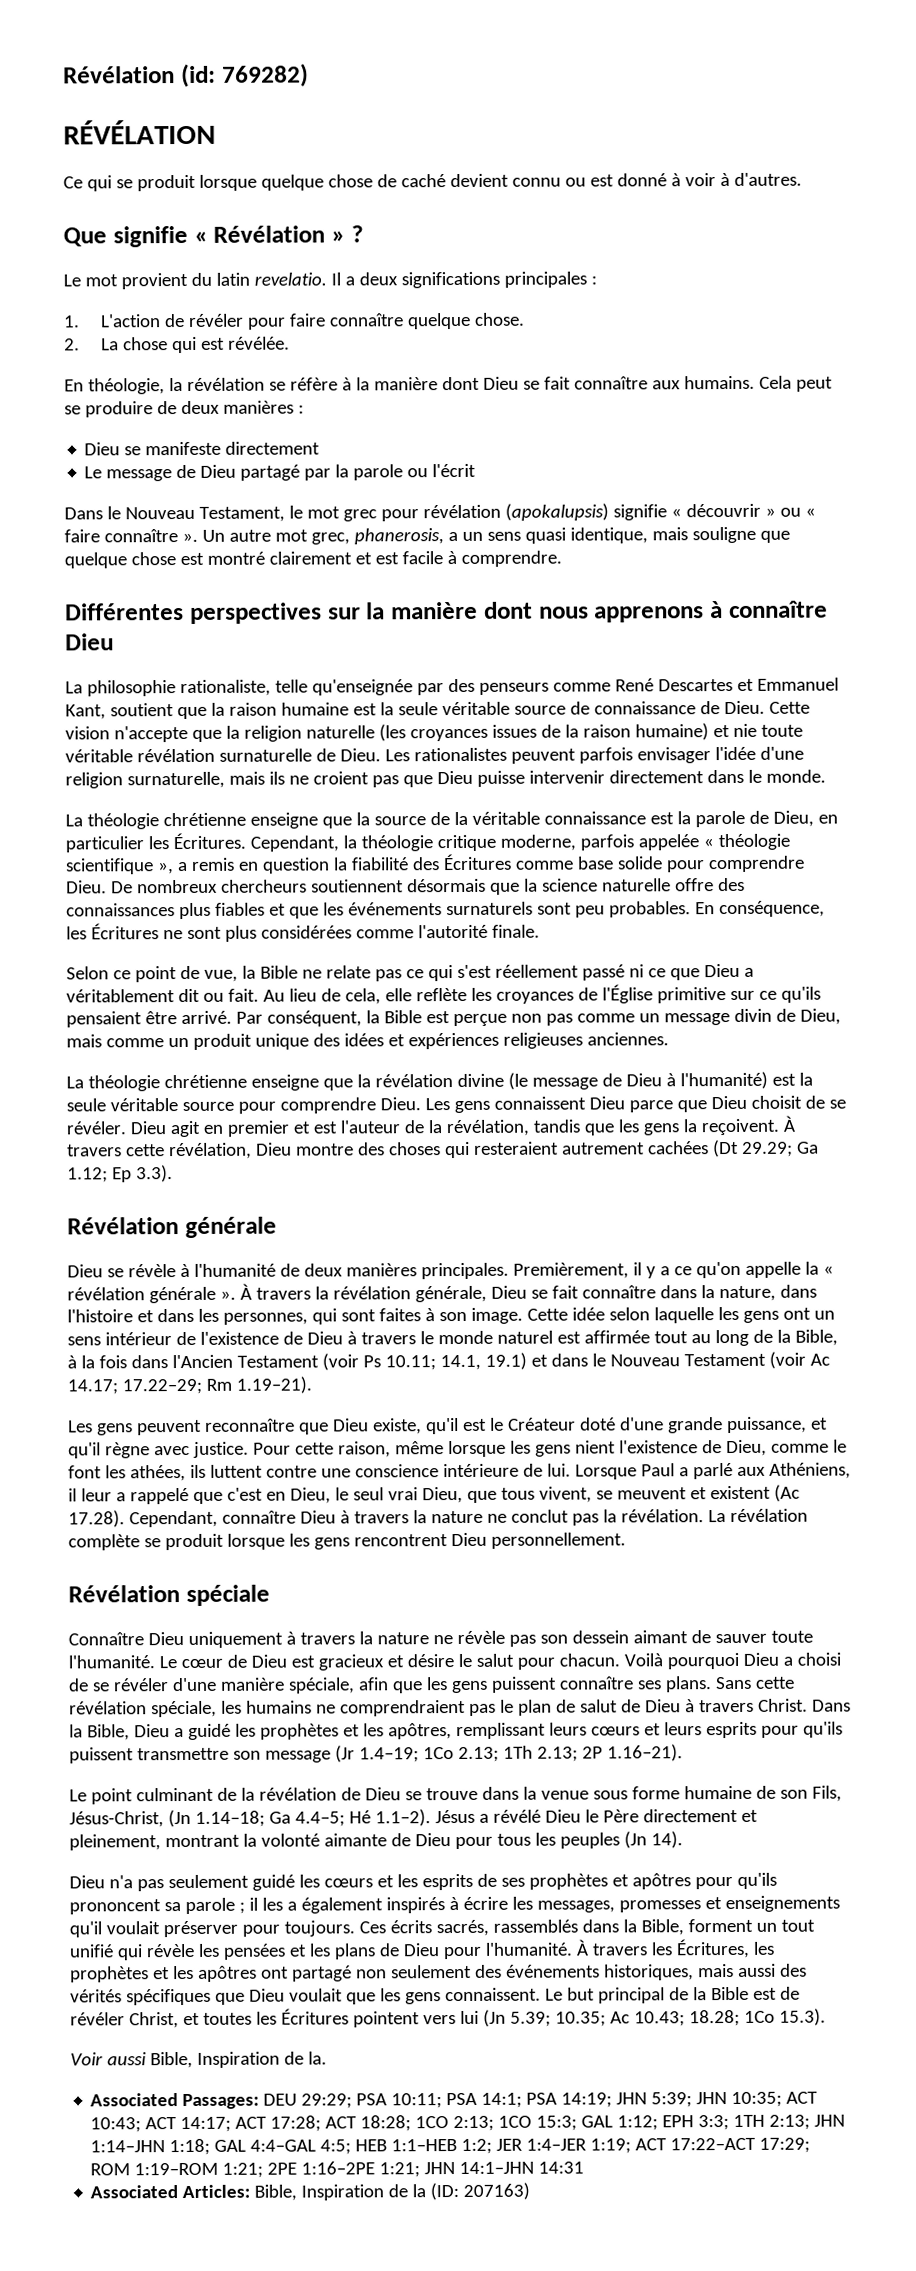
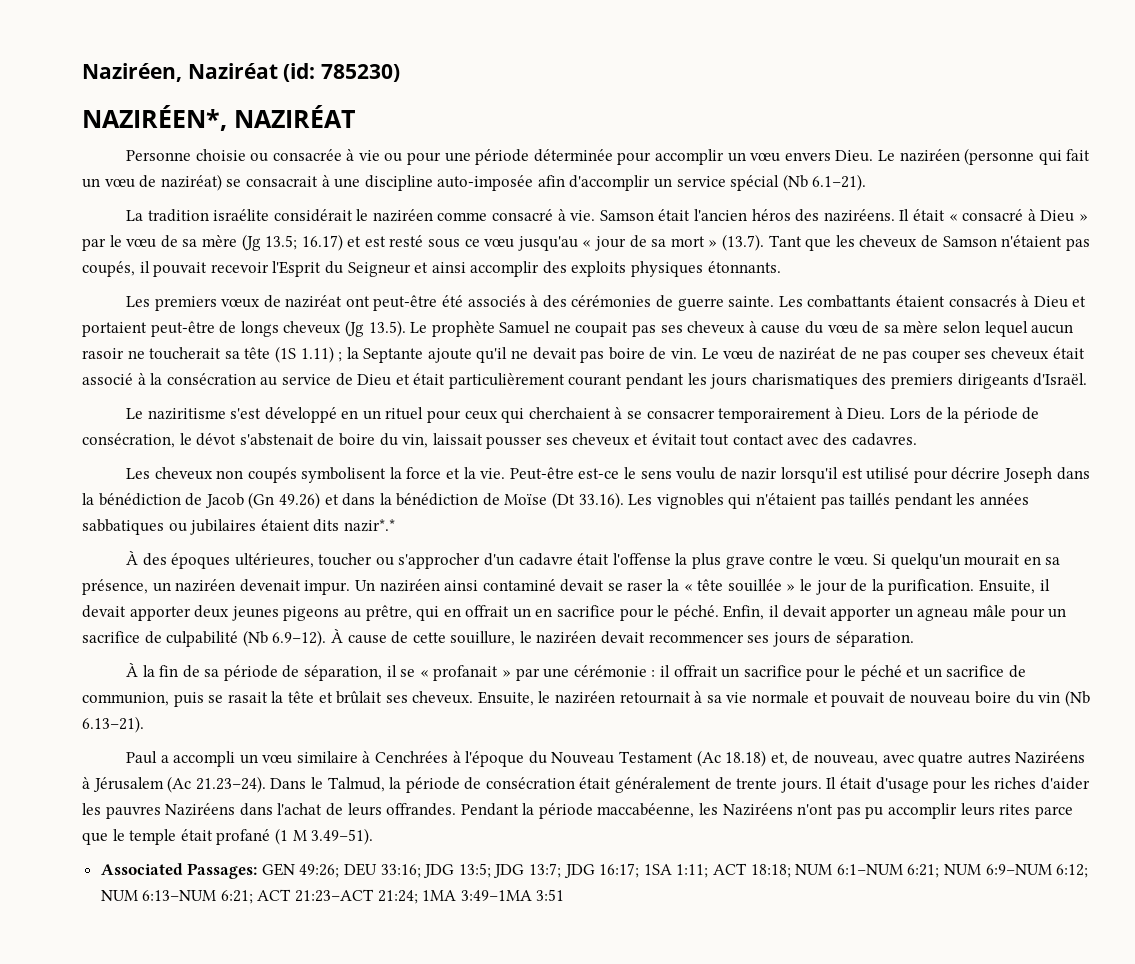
- Révélation (id: 769282)
- RÉVÉLATION
- Ce qui se produit lorsque quelque chose de caché devient connu ou est donné à voir à d'autres.
- Que signifie « Révélation » ?
- Le mot provient du latin revelatio. Il a deux significations principales :
- 1. L'action de révéler pour faire connaître quelque chose.
- 2. La chose qui est révélée.
- En théologie, la révélation se réfère à la manière dont Dieu se fait connaître aux humains. Cela peut se produire de deux manières :
- Dieu se manifeste directement
- Le message de Dieu partagé par la parole ou l'écrit
- Dans le Nouveau Testament, le mot grec pour révélation (apokalupsis) signifie « découvrir » ou « faire connaître ». Un autre mot grec, phanerosis, a un sens quasi identique, mais souligne que quelque chose est montré clairement et est facile à comprendre.
- Différentes perspectives sur la manière dont nous apprenons à connaître Dieu
- La philosophie rationaliste, telle qu'enseignée par des penseurs comme René Descartes et Emmanuel Kant, soutient que la raison humaine est la seule véritable source de connaissance de Dieu. Cette vision n'accepte que la religion naturelle (les croyances issues de la raison humaine) et nie toute véritable révélation surnaturelle de Dieu. Les rationalistes peuvent parfois envisager l'idée d'une religion surnaturelle, mais ils ne croient pas que Dieu puisse intervenir directement dans le monde.
- La théologie chrétienne enseigne que la source de la véritable connaissance est la parole de Dieu, en particulier les Écritures. Cependant, la théologie critique moderne, parfois appelée « théologie scientifique », a remis en question la fiabilité des Écritures comme base solide pour comprendre Dieu. De nombreux chercheurs soutiennent désormais que la science naturelle offre des connaissances plus fiables et que les événements surnaturels sont peu probables. En conséquence, les Écritures ne sont plus considérées comme l'autorité finale.
- Selon ce point de vue, la Bible ne relate pas ce qui s'est réellement passé ni ce que Dieu a véritablement dit ou fait. Au lieu de cela, elle reflète les croyances de l'Église primitive sur ce qu'ils pensaient être arrivé. Par conséquent, la Bible est perçue non pas comme un message divin de Dieu, mais comme un produit unique des idées et expériences religieuses anciennes.
- La théologie chrétienne enseigne que la révélation divine (le message de Dieu à l'humanité) est la seule véritable source pour comprendre Dieu. Les gens connaissent Dieu parce que Dieu choisit de se révéler. Dieu agit en premier et est l'auteur de la révélation, tandis que les gens la reçoivent. À travers cette révélation, Dieu montre des choses qui resteraient autrement cachées (Dt 29.29; Ga 1.12; Ep 3.3).
- Révélation générale
- Dieu se révèle à l'humanité de deux manières principales. Premièrement, il y a ce qu'on appelle la « révélation générale ». À travers la révélation générale, Dieu se fait connaître dans la nature, dans l'histoire et dans les personnes, qui sont faites à son image. Cette idée selon laquelle les gens ont un sens intérieur de l'existence de Dieu à travers le monde naturel est affirmée tout au long de la Bible, à la fois dans l'Ancien Testament (voir Ps 10.11; 14.1, 19.1) et dans le Nouveau Testament (voir Ac 14.17; 17.22–29; Rm 1.19–21).
- Les gens peuvent reconnaître que Dieu existe, qu'il est le Créateur doté d'une grande puissance, et qu'il règne avec justice. Pour cette raison, même lorsque les gens nient l'existence de Dieu, comme le font les athées, ils luttent contre une conscience intérieure de lui. Lorsque Paul a parlé aux Athéniens, il leur a rappelé que c'est en Dieu, le seul vrai Dieu, que tous vivent, se meuvent et existent (Ac 17.28). Cependant, connaître Dieu à travers la nature ne conclut pas la révélation. La révélation complète se produit lorsque les gens rencontrent Dieu personnellement.
- Révélation spéciale
- Connaître Dieu uniquement à travers la nature ne révèle pas son dessein aimant de sauver toute l'humanité. Le cœur de Dieu est gracieux et désire le salut pour chacun. Voilà pourquoi Dieu a choisi de se révéler d'une manière spéciale, afin que les gens puissent connaître ses plans. Sans cette révélation spéciale, les humains ne comprendraient pas le plan de salut de Dieu à travers Christ. Dans la Bible, Dieu a guidé les prophètes et les apôtres, remplissant leurs cœurs et leurs esprits pour qu'ils puissent transmettre son message (Jr 1.4–19; 1Co 2.13; 1Th 2.13; 2P 1.16–21).
- Le point culminant de la révélation de Dieu se trouve dans la venue sous forme humaine de son Fils, Jésus-Christ, (Jn 1.14–18; Ga 4.4–5; Hé 1.1–2). Jésus a révélé Dieu le Père directement et pleinement, montrant la volonté aimante de Dieu pour tous les peuples (Jn 14).
- Dieu n'a pas seulement guidé les cœurs et les esprits de ses prophètes et apôtres pour qu'ils prononcent sa parole ; il les a également inspirés à écrire les messages, promesses et enseignements qu'il voulait préserver pour toujours. Ces écrits sacrés, rassemblés dans la Bible, forment un tout unifié qui révèle les pensées et les plans de Dieu pour l'humanité. À travers les Écritures, les prophètes et les apôtres ont partagé non seulement des événements historiques, mais aussi des vérités spécifiques que Dieu voulait que les gens connaissent. Le but principal de la Bible est de révéler Christ, et toutes les Écritures pointent vers lui (Jn 5.39; 10.35; Ac 10.43; 18.28; 1Co 15.3).
- Voir aussi Bible, Inspiration de la.
- Associated Passages: DEU 29:29; PSA 10:11; PSA 14:1; PSA 14:19; JHN 5:39; JHN 10:35; ACT 10:43; ACT 14:17; ACT 17:28; ACT 18:28; 1CO 2:13; 1CO 15:3; GAL 1:12; EPH 3:3; 1TH 2:13; JHN 1:14–JHN 1:18; GAL 4:4–GAL 4:5; HEB 1:1–HEB 1:2; JER 1:4–JER 1:19; ACT 17:22–ACT 17:29; ROM 1:19–ROM 1:21; 2PE 1:16–2PE 1:21; JHN 14:1–JHN 14:31
- Associated Articles: Bible, Inspiration de la (ID: 207163)
+ Naziréen, Naziréat (id: 785230)
+ NAZIRÉEN*, NAZIRÉAT
+ Personne choisie ou consacrée à vie ou pour une période déterminée pour accomplir un vœu envers Dieu. Le naziréen (personne qui fait un vœu de naziréat) se consacrait à une discipline auto-imposée afin d'accomplir un service spécial (Nb 6.1–21).
+ La tradition israélite considérait le naziréen comme consacré à vie. Samson était l'ancien héros des naziréens. Il était « consacré à Dieu » par le vœu de sa mère (Jg 13.5; 16.17) et est resté sous ce vœu jusqu'au « jour de sa mort » (13.7). Tant que les cheveux de Samson n'étaient pas coupés, il pouvait recevoir l'Esprit du Seigneur et ainsi accomplir des exploits physiques étonnants.
+ Les premiers vœux de naziréat ont peut-être été associés à des cérémonies de guerre sainte. Les combattants étaient consacrés à Dieu et portaient peut-être de longs cheveux (Jg 13.5). Le prophète Samuel ne coupait pas ses cheveux à cause du vœu de sa mère selon lequel aucun rasoir ne toucherait sa tête (1S 1.11) ; la Septante ajoute qu'il ne devait pas boire de vin. Le vœu de naziréat de ne pas couper ses cheveux était associé à la consécration au service de Dieu et était particulièrement courant pendant les jours charismatiques des premiers dirigeants d'Israël.
+ Le naziritisme s'est développé en un rituel pour ceux qui cherchaient à se consacrer temporairement à Dieu. Lors de la période de consécration, le dévot s'abstenait de boire du vin, laissait pousser ses cheveux et évitait tout contact avec des cadavres.
+ Les cheveux non coupés symbolisent la force et la vie. Peut-être est-ce le sens voulu de nazir lorsqu'il est utilisé pour décrire Joseph dans la bénédiction de Jacob (Gn 49.26) et dans la bénédiction de Moïse (Dt 33.16). Les vignobles qui n'étaient pas taillés pendant les années sabbatiques ou jubilaires étaient dits nazir*.*
+ À des époques ultérieures, toucher ou s'approcher d'un cadavre était l'offense la plus grave contre le vœu. Si quelqu'un mourait en sa présence, un naziréen devenait impur. Un naziréen ainsi contaminé devait se raser la « tête souillée » le jour de la purification. Ensuite, il devait apporter deux jeunes pigeons au prêtre, qui en offrait un en sacrifice pour le péché. Enfin, il devait apporter un agneau mâle pour un sacrifice de culpabilité (Nb 6.9–12). À cause de cette souillure, le naziréen devait recommencer ses jours de séparation.
+ À la fin de sa période de séparation, il se « profanait » par une cérémonie : il offrait un sacrifice pour le péché et un sacrifice de communion, puis se rasait la tête et brûlait ses cheveux. Ensuite, le naziréen retournait à sa vie normale et pouvait de nouveau boire du vin (Nb 6.13–21).
+ Paul a accompli un vœu similaire à Cenchrées à l'époque du Nouveau Testament (Ac 18.18) et, de nouveau, avec quatre autres Naziréens à Jérusalem (Ac 21.23–24). Dans le Talmud, la période de consécration était généralement de trente jours. Il était d'usage pour les riches d'aider les pauvres Naziréens dans l'achat de leurs offrandes. Pendant la période maccabéenne, les Naziréens n'ont pas pu accomplir leurs rites parce que le temple était profané (1 M 3.49–51).
+ Associated Passages: GEN 49:26; DEU 33:16; JDG 13:5; JDG 13:7; JDG 16:17; 1SA 1:11; ACT 18:18; NUM 6:1–NUM 6:21; NUM 6:9–NUM 6:12; NUM 6:13–NUM 6:21; ACT 21:23–ACT 21:24; 1MA 3:49–1MA 3:51

